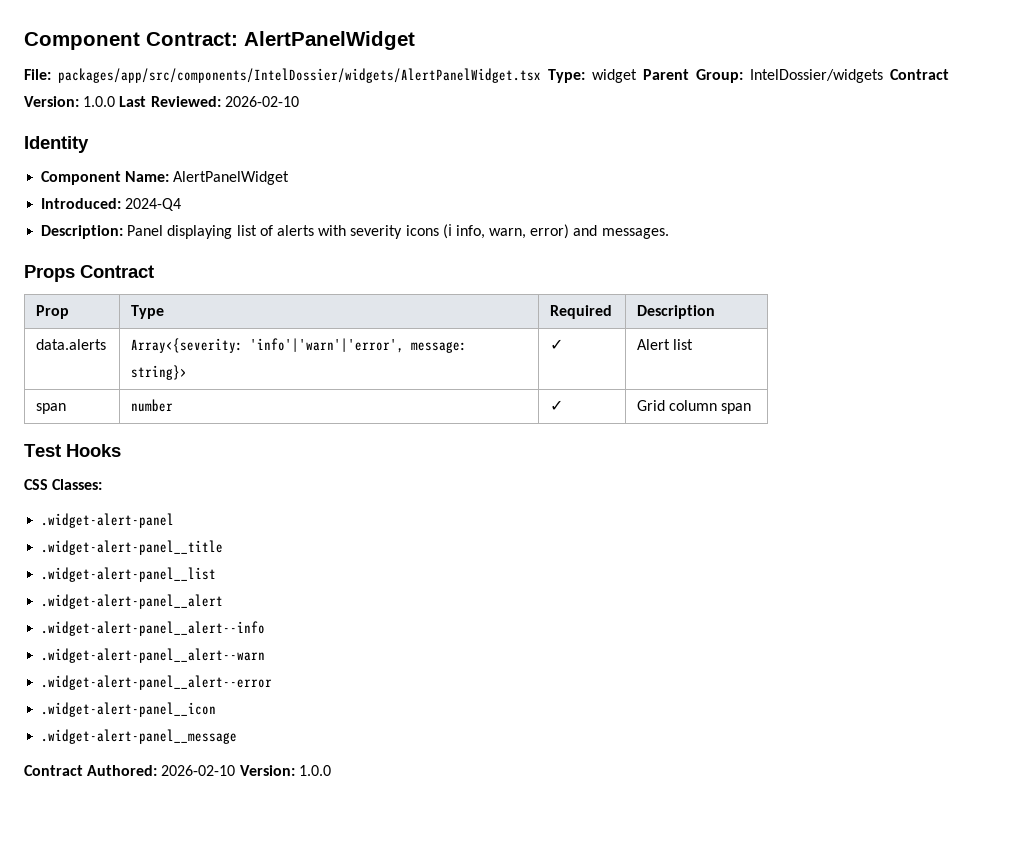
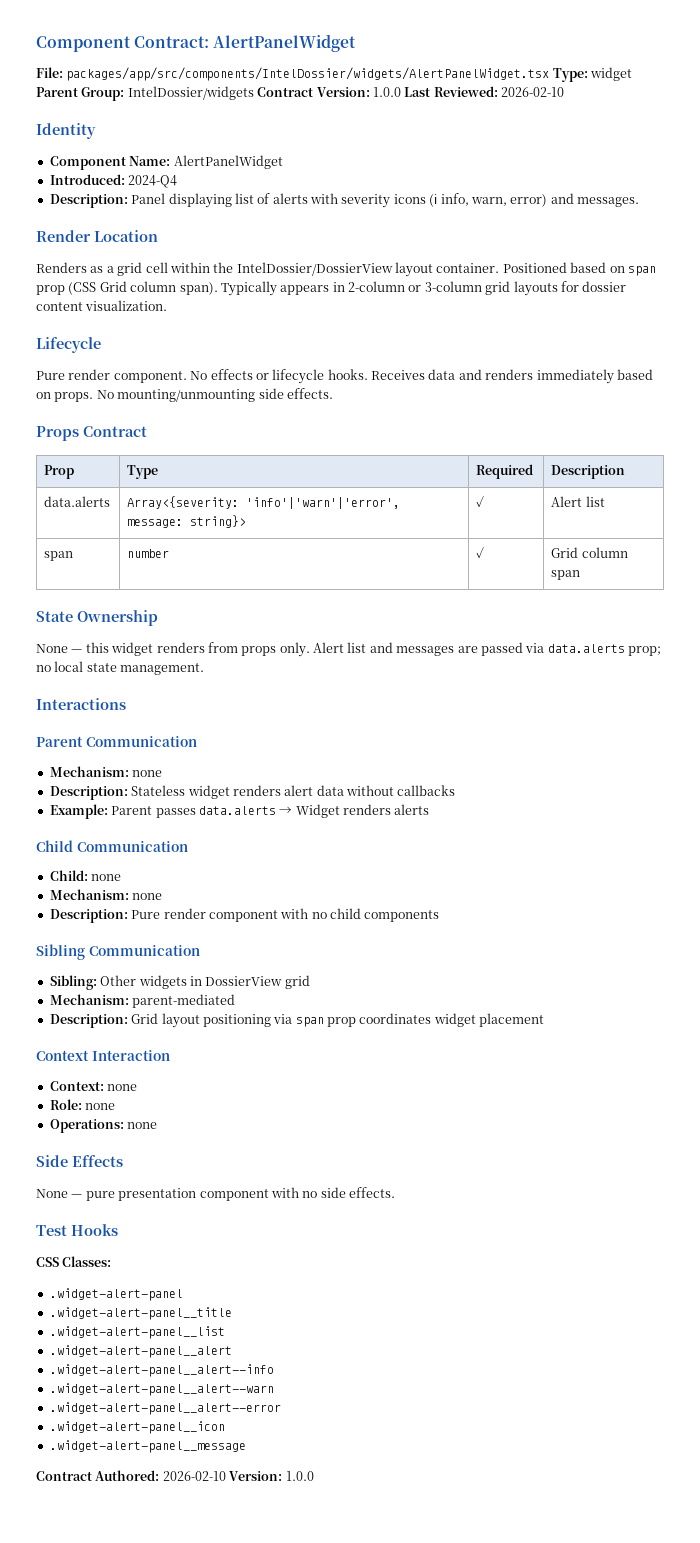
+ Render Location
+ Renders as a grid cell within the IntelDossier/DossierView layout container. Positioned based on span prop (CSS Grid column span). Typically appears in 2-column or 3-column grid layouts for dossier content visualization.
+ Lifecycle
+ Pure render component. No effects or lifecycle hooks. Receives data and renders immediately based on props. No mounting/unmounting side effects.
+ State Ownership
+ None — this widget renders from props only. Alert list and messages are passed via data.alerts prop; no local state management.
+ Interactions
+ Parent Communication
+ Mechanism: none
+ Description: Stateless widget renders alert data without callbacks
+ Example: Parent passes data.alerts → Widget renders alerts
+ Child Communication
+ Child: none
+ Mechanism: none
+ Description: Pure render component with no child components
+ Sibling Communication
+ Sibling: Other widgets in DossierView grid
+ Mechanism: parent-mediated
+ Description: Grid layout positioning via span prop coordinates widget placement
+ Context Interaction
+ Context: none
+ Role: none
+ Operations: none
+ Side Effects
+ None — pure presentation component with no side effects.

